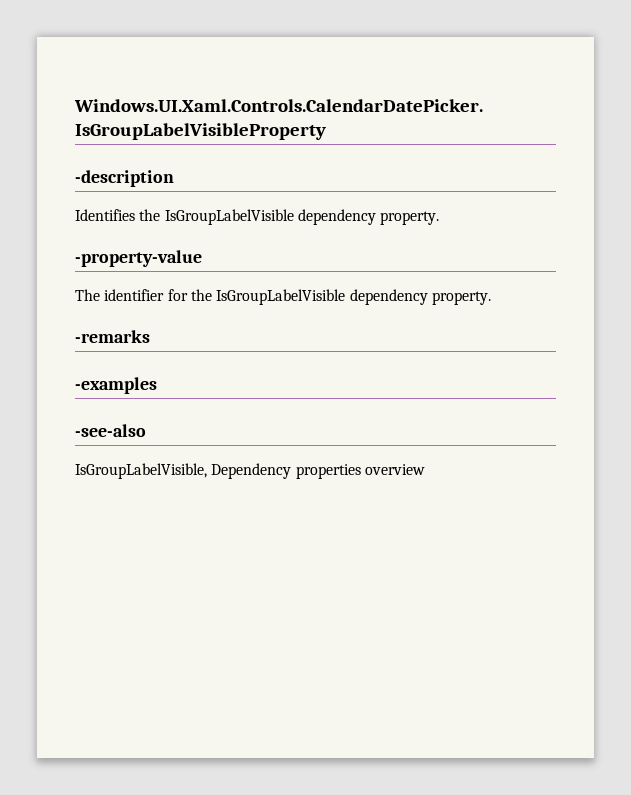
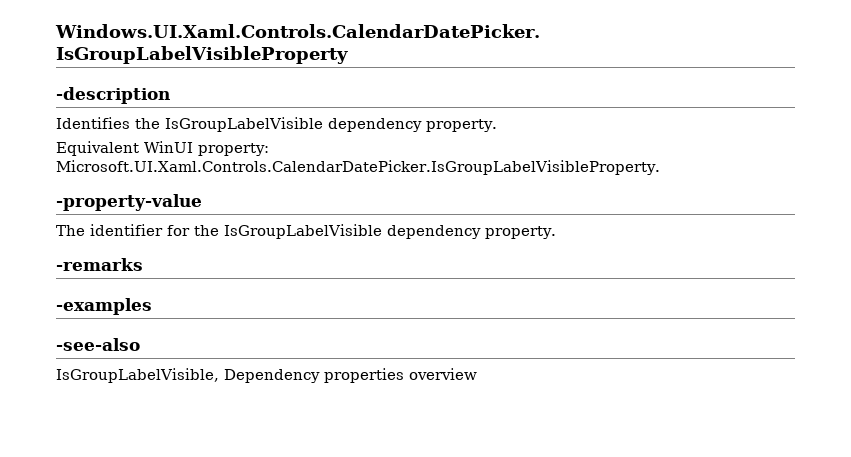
+ Equivalent WinUI property: Microsoft.UI.Xaml.Controls.CalendarDatePicker.IsGroupLabelVisibleProperty.

